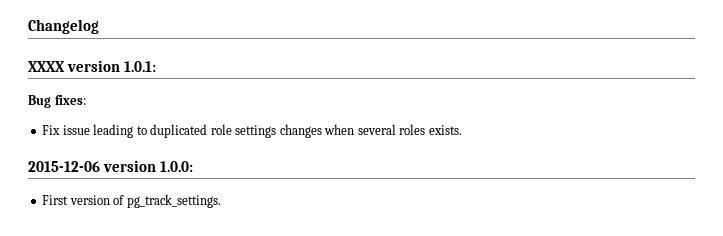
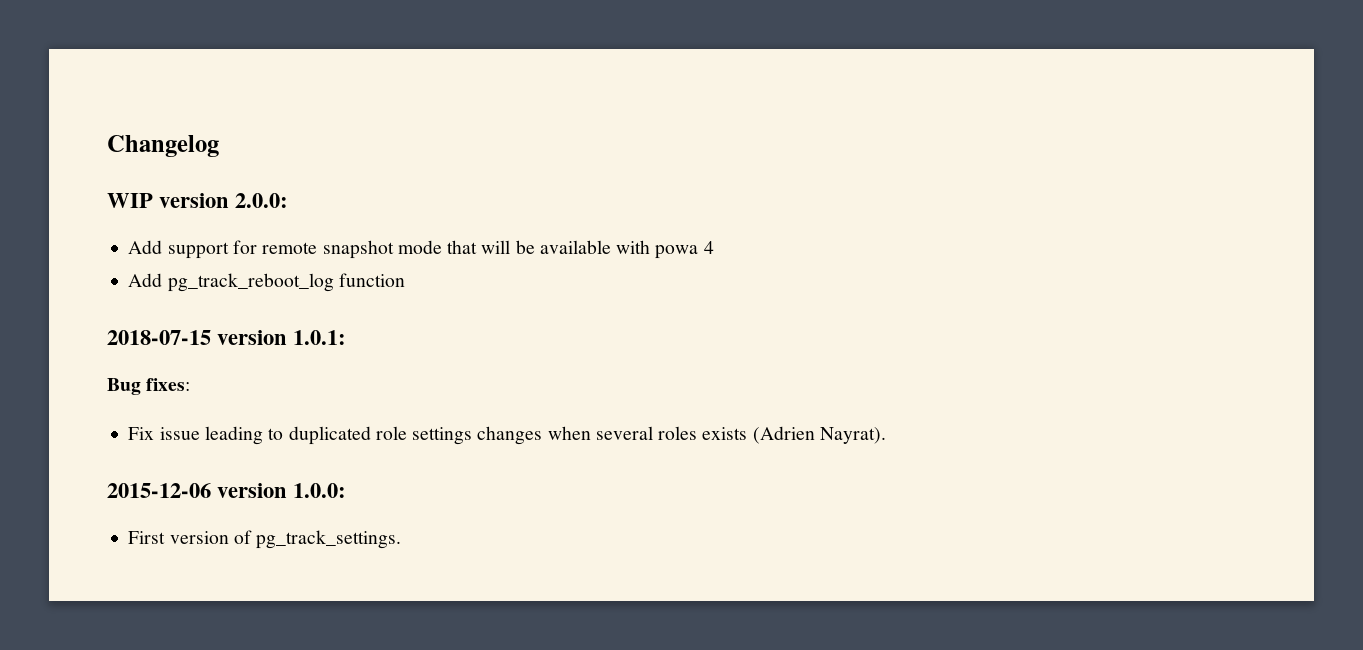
- XXXX version 1.0.1:
+ WIP version 2.0.0:
+ Add support for remote snapshot mode that will be available with powa 4
+ Add pg_track_reboot_log function
+ 2018-07-15 version 1.0.1:
- Fix issue leading to duplicated role settings changes when several roles exists.
+ Fix issue leading to duplicated role settings changes when several roles exists (Adrien Nayrat).

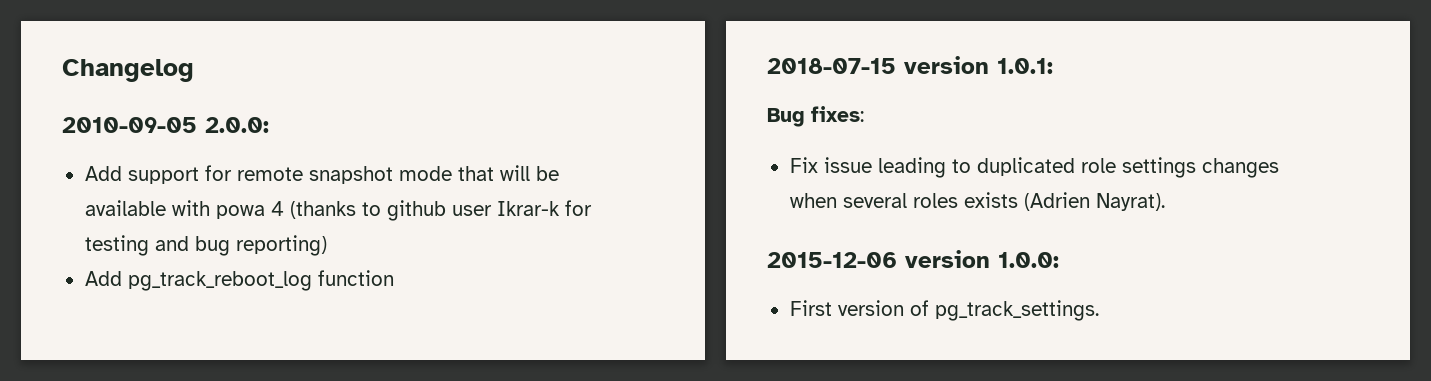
- WIP version 2.0.0:
+ 2010-09-05 2.0.0:
- Add support for remote snapshot mode that will be available with powa 4
+ Add support for remote snapshot mode that will be available with powa 4 (thanks to github user Ikrar-k for testing and bug reporting)

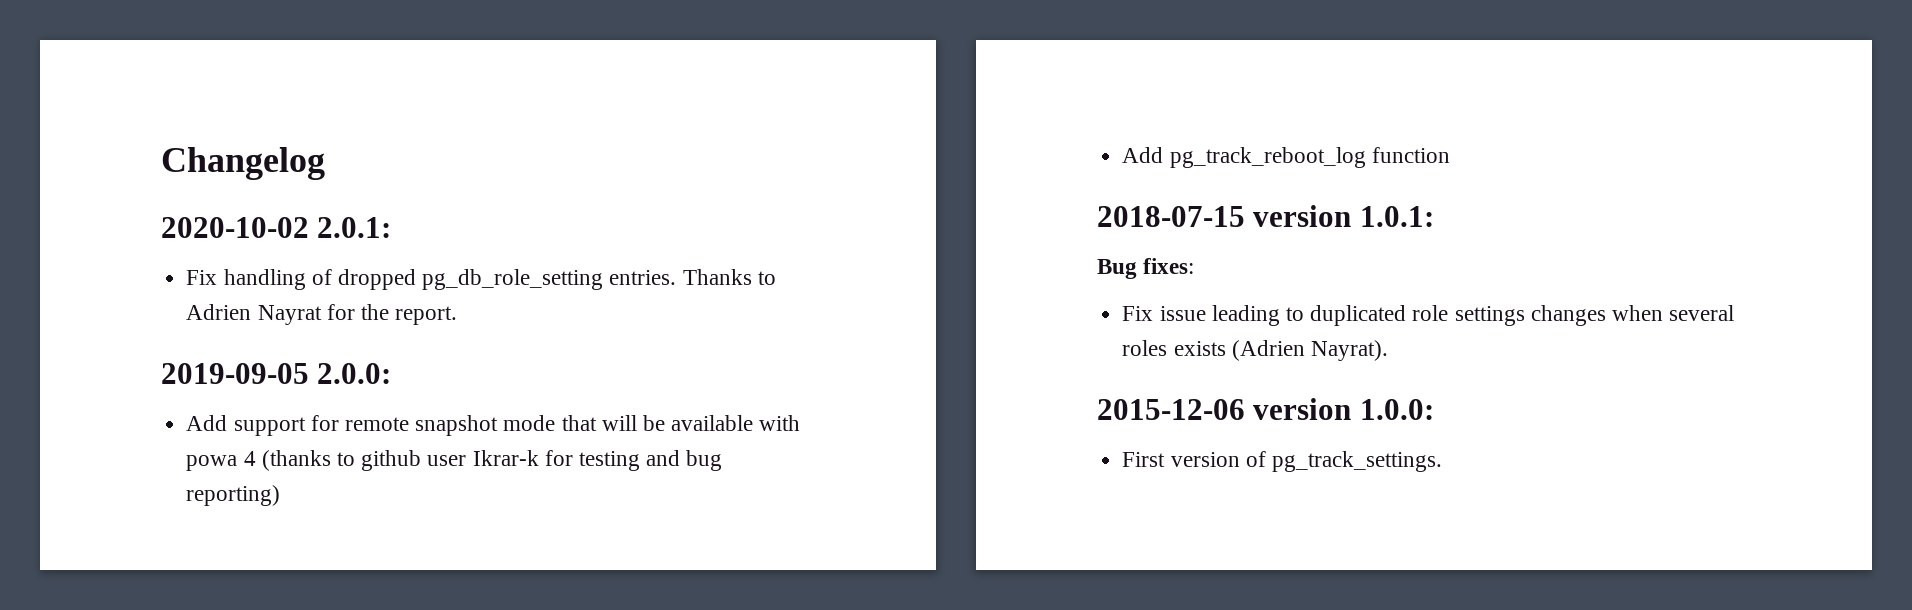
- 2010-09-05 2.0.0:
+ 2020-10-02 2.0.1:
+ Fix handling of dropped pg_db_role_setting entries. Thanks to Adrien Nayrat for the report.
+ 2019-09-05 2.0.0:

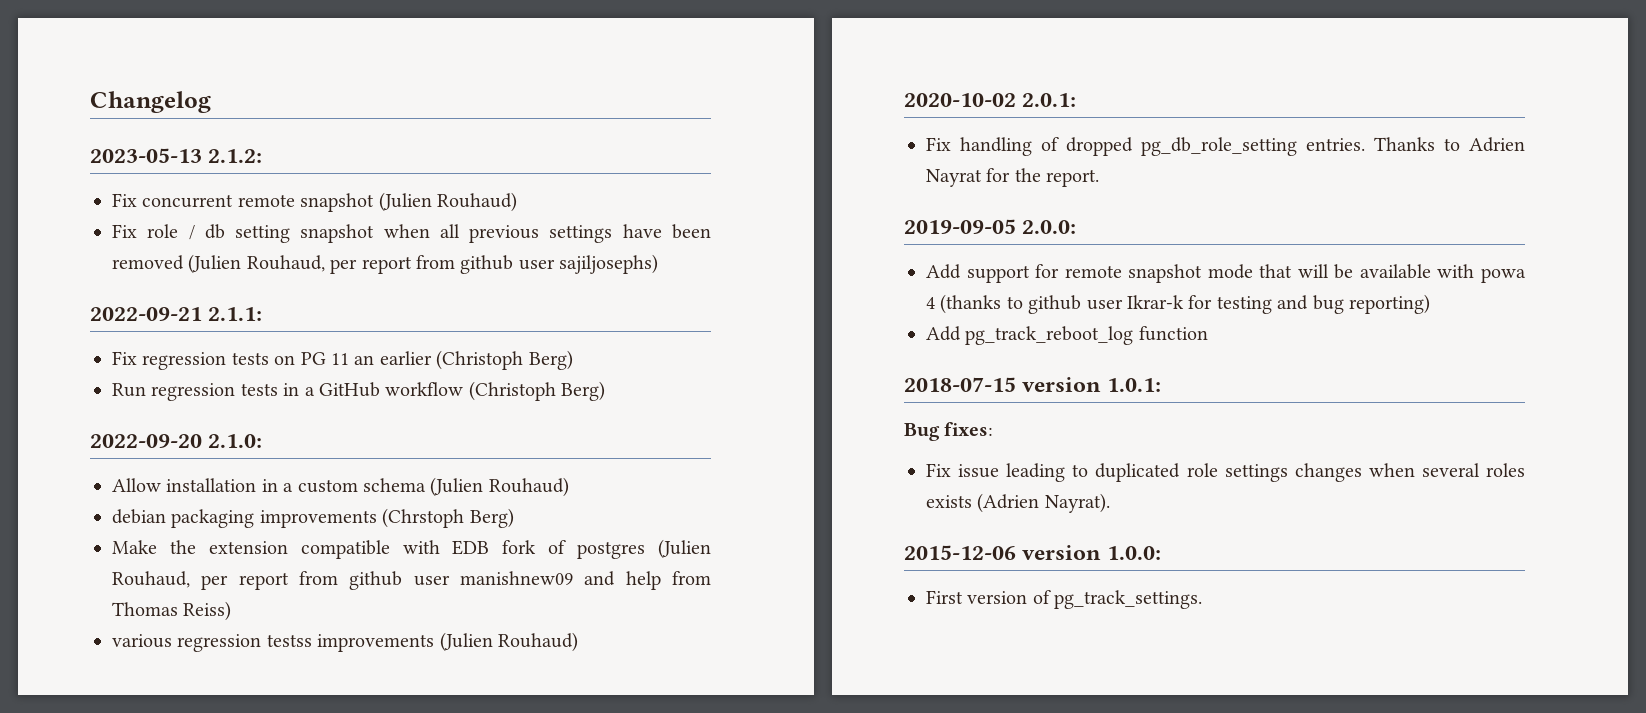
+ 2023-05-13 2.1.2:
+ Fix concurrent remote snapshot (Julien Rouhaud)
+ Fix role / db setting snapshot when all previous settings have been removed (Julien Rouhaud, per report from github user sajiljosephs)
+ 2022-09-21 2.1.1:
+ Fix regression tests on PG 11 an earlier (Christoph Berg)
+ Run regression tests in a GitHub workflow (Christoph Berg)
+ 2022-09-20 2.1.0:
+ Allow installation in a custom schema (Julien Rouhaud)
+ debian packaging improvements (Chrstoph Berg)
+ Make the extension compatible with EDB fork of postgres (Julien Rouhaud, per report from github user manishnew09 and help from Thomas Reiss)
+ various regression testss improvements (Julien Rouhaud)

